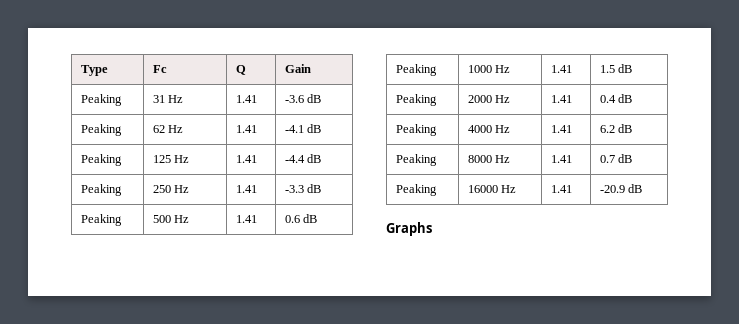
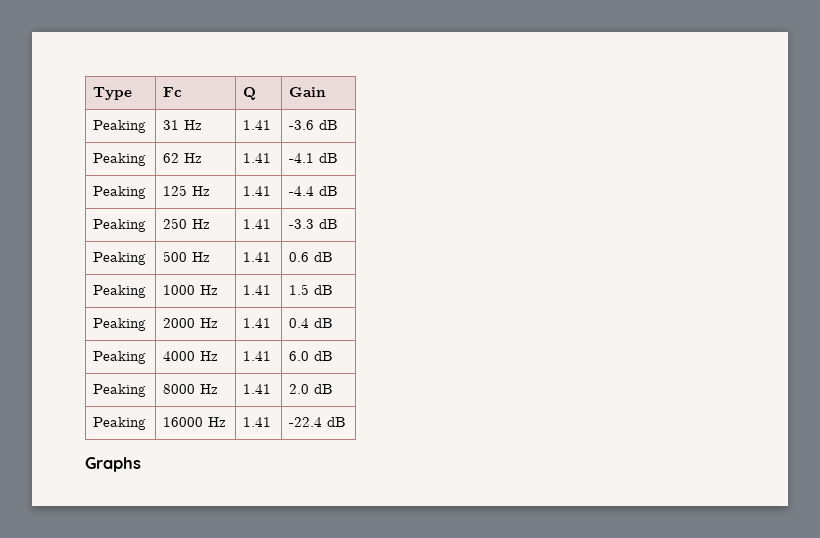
- Peaking | 4000 Hz | 1.41 | 6.2 dB
+ Peaking | 4000 Hz | 1.41 | 6.0 dB
- Peaking | 8000 Hz | 1.41 | 0.7 dB
+ Peaking | 8000 Hz | 1.41 | 2.0 dB
- Peaking | 16000 Hz | 1.41 | -20.9 dB
+ Peaking | 16000 Hz | 1.41 | -22.4 dB

